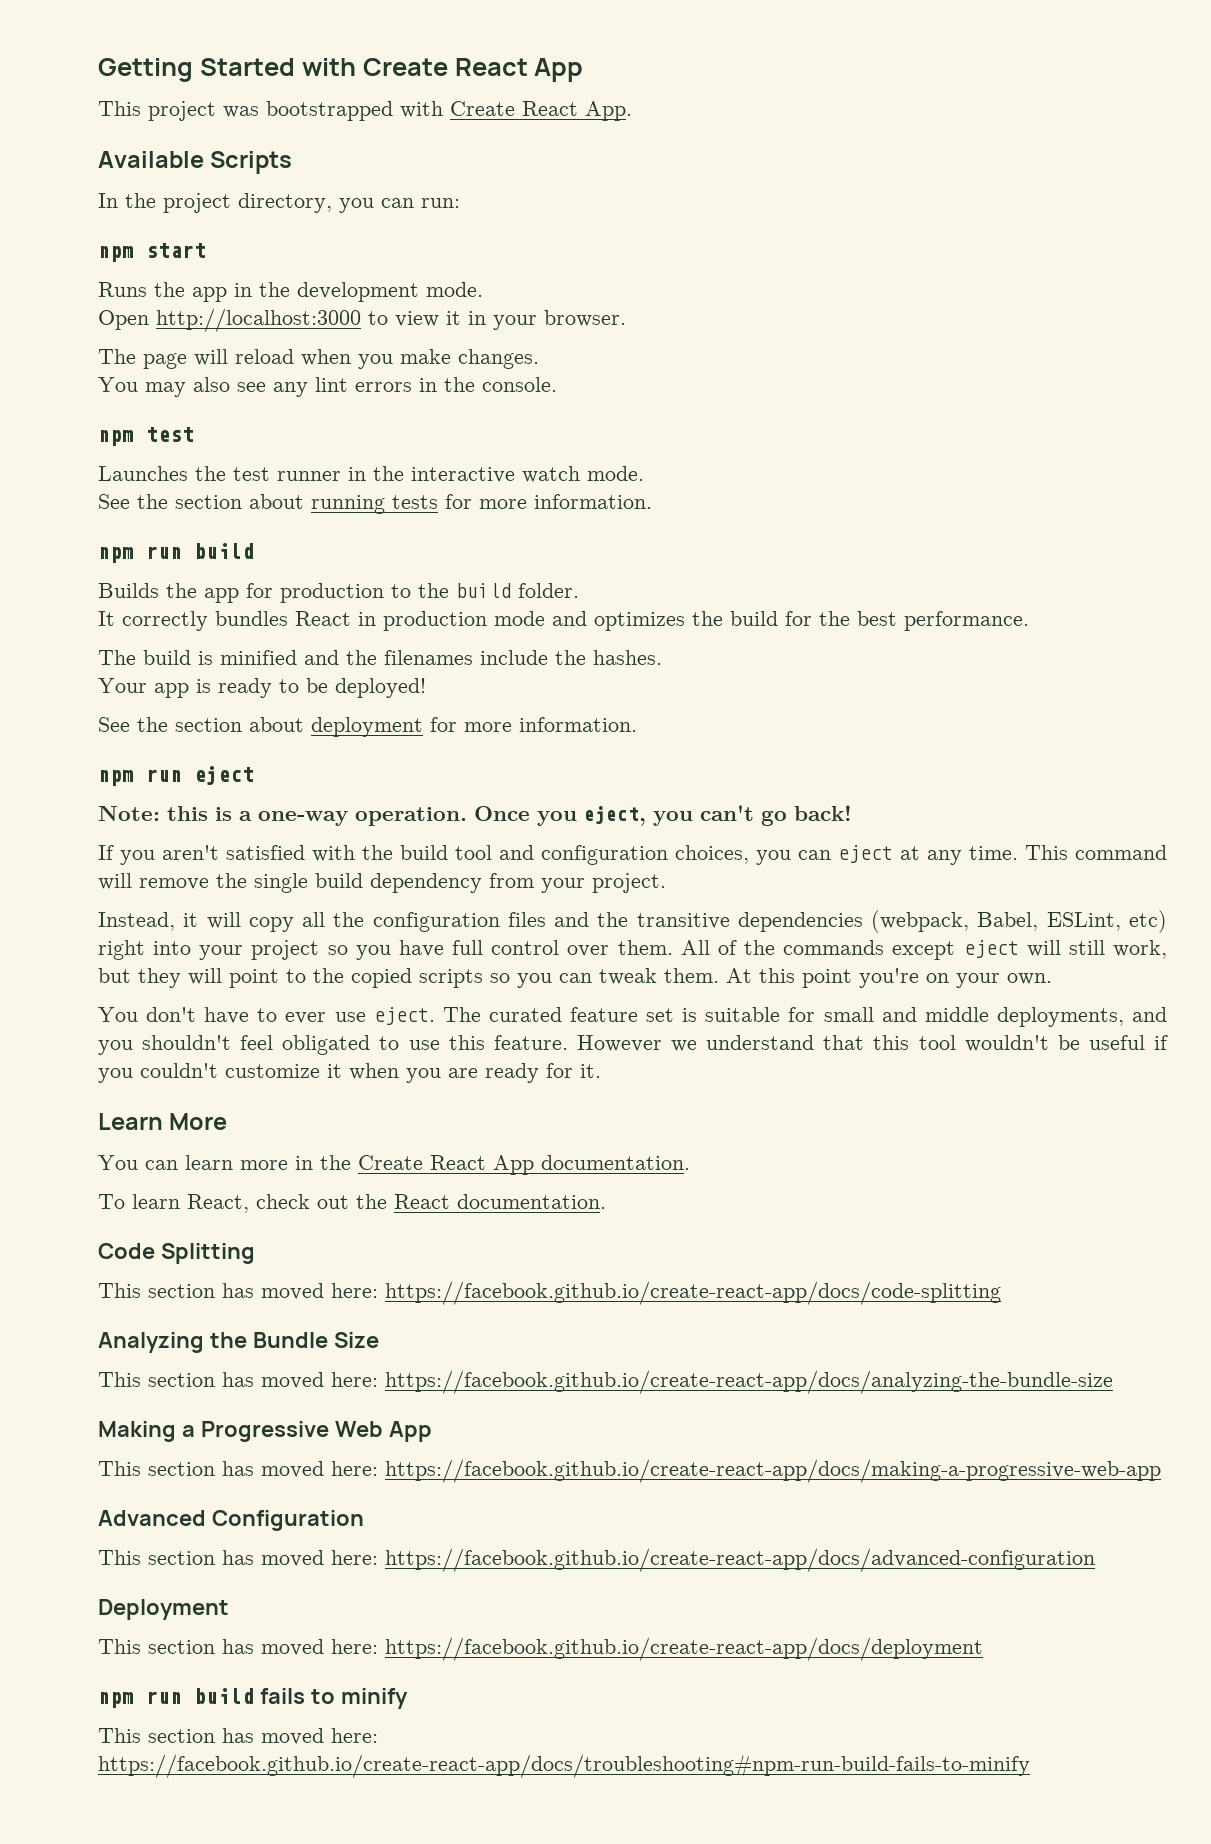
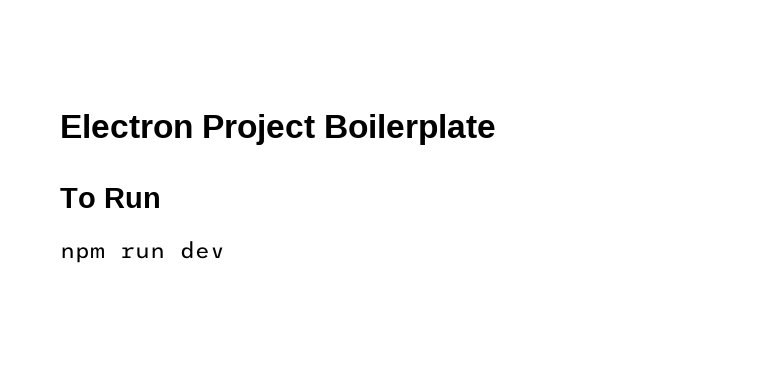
- Getting Started with Create React App
- This project was bootstrapped with Create React App.
- Available Scripts
- In the project directory, you can run:
- npm start
- Runs the app in the development mode.
- Open http://localhost:3000 to view it in your browser.
- The page will reload when you make changes.
- You may also see any lint errors in the console.
- npm test
- Launches the test runner in the interactive watch mode.
- See the section about running tests for more information.
- npm run build
- Builds the app for production to the build folder.
- It correctly bundles React in production mode and optimizes the build for the best performance.
- The build is minified and the filenames include the hashes.
- Your app is ready to be deployed!
- See the section about deployment for more information.
- npm run eject
- Note: this is a one-way operation. Once you eject, you can't go back!
- If you aren't satisfied with the build tool and configuration choices, you can eject at any time. This command will remove the single build dependency from your project.
- Instead, it will copy all the configuration files and the transitive dependencies (webpack, Babel, ESLint, etc) right into your project so you have full control over them. All of the commands except eject will still work, but they will point to the copied scripts so you can tweak them. At this point you're on your own.
- You don't have to ever use eject. The curated feature set is suitable for small and middle deployments, and you shouldn't feel obligated to use this feature. However we understand that this tool wouldn't be useful if you couldn't customize it when you are ready for it.
- Learn More
- You can learn more in the Create React App documentation.
- To learn React, check out the React documentation.
- Code Splitting
- This section has moved here: https://facebook.github.io/create-react-app/docs/code-splitting
- Analyzing the Bundle Size
- This section has moved here: https://facebook.github.io/create-react-app/docs/analyzing-the-bundle-size
- Making a Progressive Web App
- This section has moved here: https://facebook.github.io/create-react-app/docs/making-a-progressive-web-app
- Advanced Configuration
- This section has moved here: https://facebook.github.io/create-react-app/docs/advanced-configuration
- Deployment
- This section has moved here: https://facebook.github.io/create-react-app/docs/deployment
- npm run build fails to minify
- This section has moved here: https://facebook.github.io/create-react-app/docs/troubleshooting#npm-run-build-fails-to-minify
+ Electron Project Boilerplate
+ To Run
+ npm run dev

